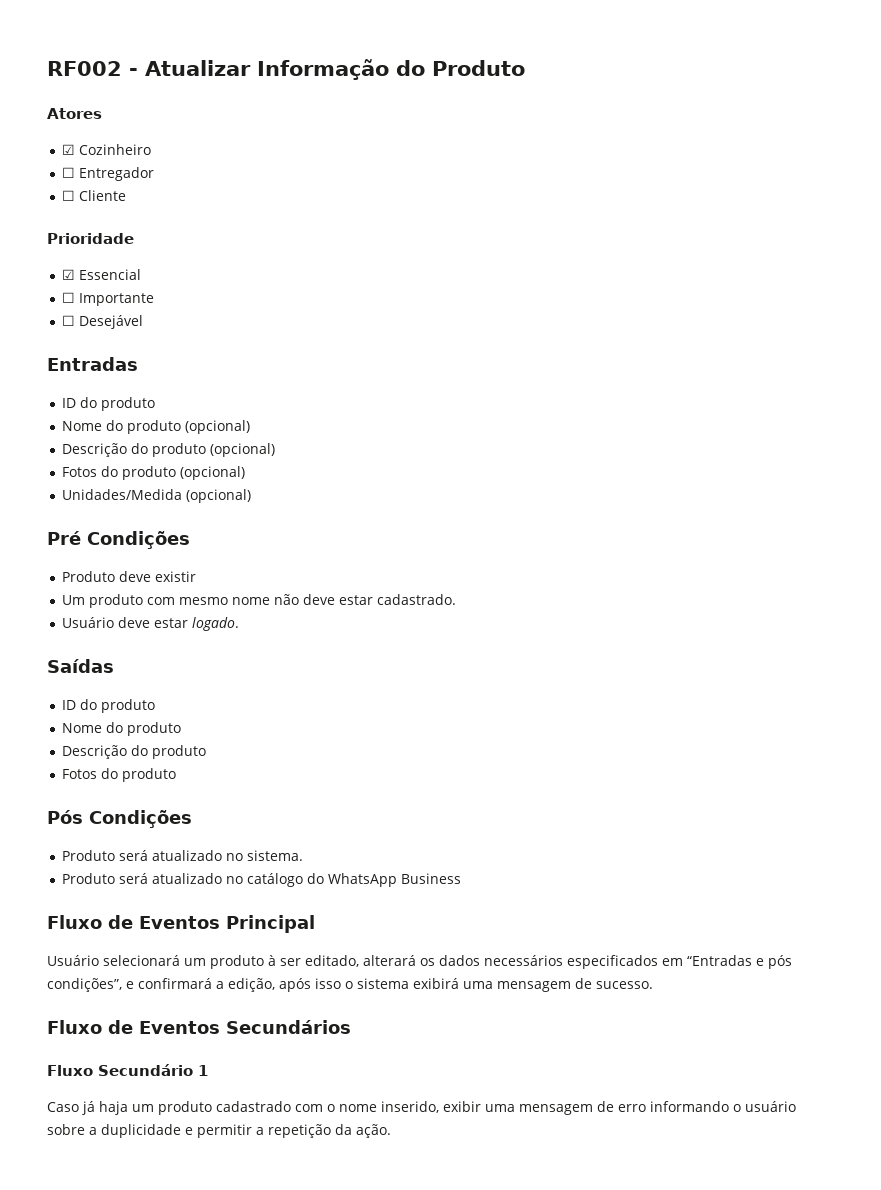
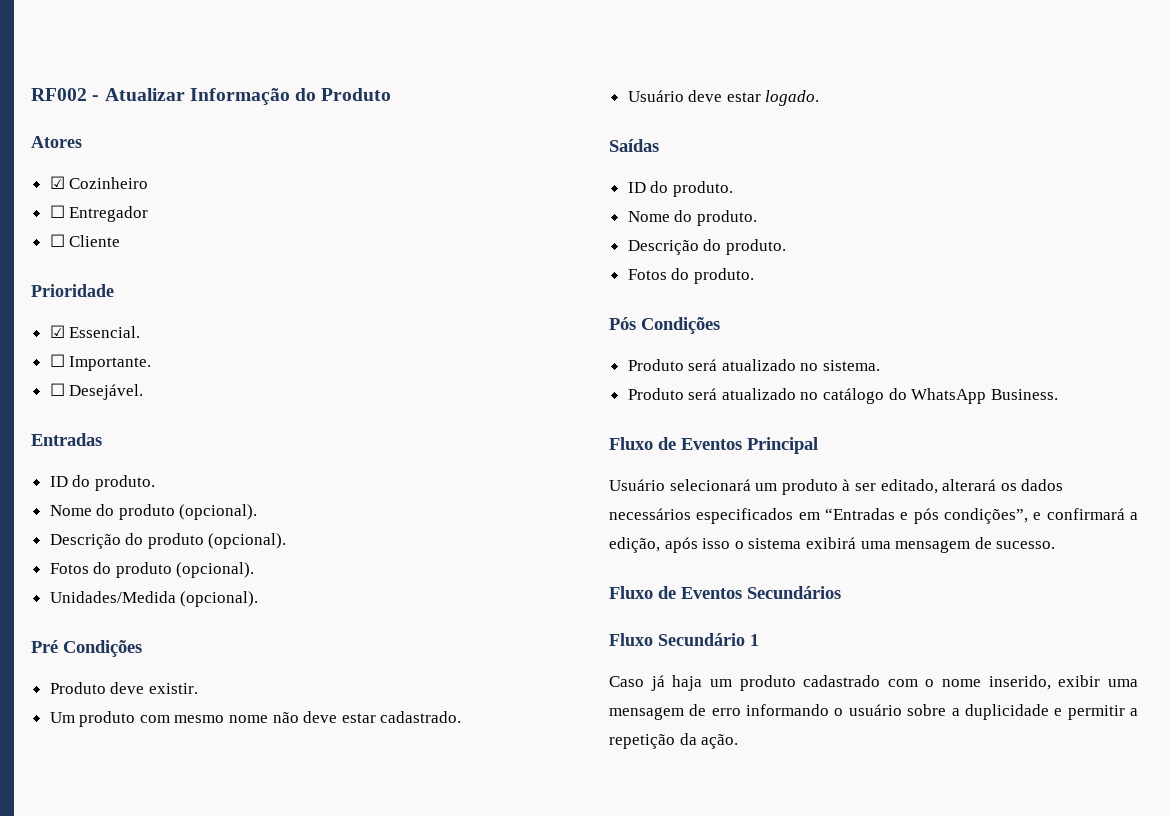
- ☑ Essencial
- ☐ Importante
- ☐ Desejável
+ ☑ Essencial.
+ ☐ Importante.
+ ☐ Desejável.
  Entradas
- ID do produto
- Nome do produto (opcional)
- Descrição do produto (opcional)
- Fotos do produto (opcional)
+ ID do produto.
+ Nome do produto (opcional).
+ Descrição do produto (opcional).
+ Fotos do produto (opcional).
- Unidades/Medida (opcional)
+ Unidades/Medida (opcional).
- Produto deve existir
+ Produto deve existir.
  Saídas
- ID do produto
- Nome do produto
- Descrição do produto
- Fotos do produto
+ ID do produto.
+ Nome do produto.
+ Descrição do produto.
+ Fotos do produto.
- Produto será atualizado no catálogo do WhatsApp Business
+ Produto será atualizado no catálogo do WhatsApp Business.

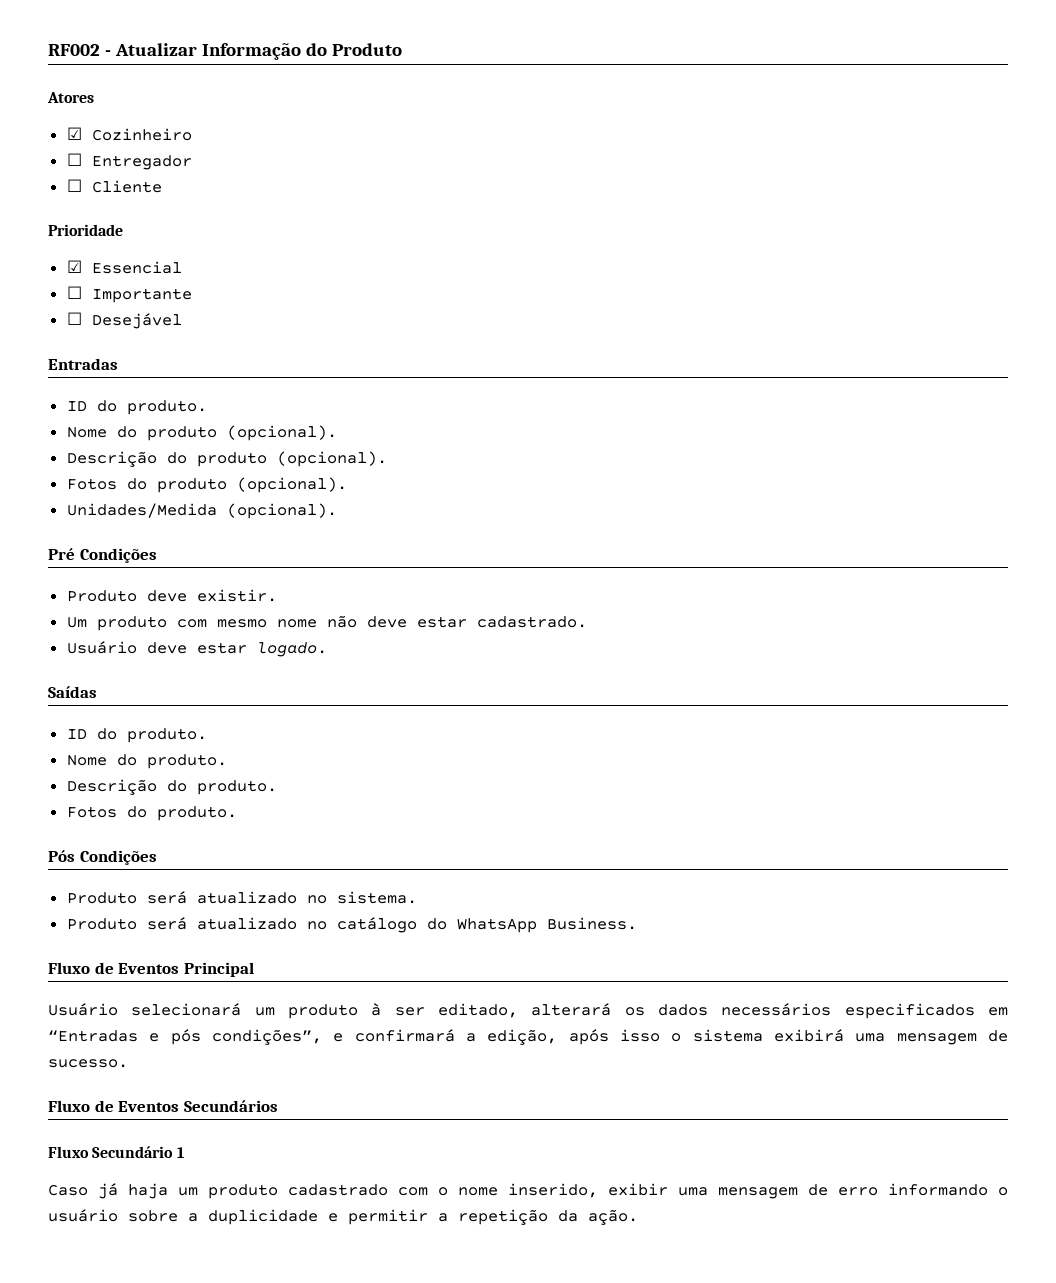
- ☑ Essencial.
- ☐ Importante.
- ☐ Desejável.
+ ☑ Essencial
+ ☐ Importante
+ ☐ Desejável

